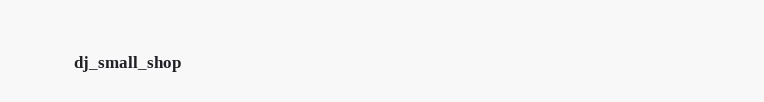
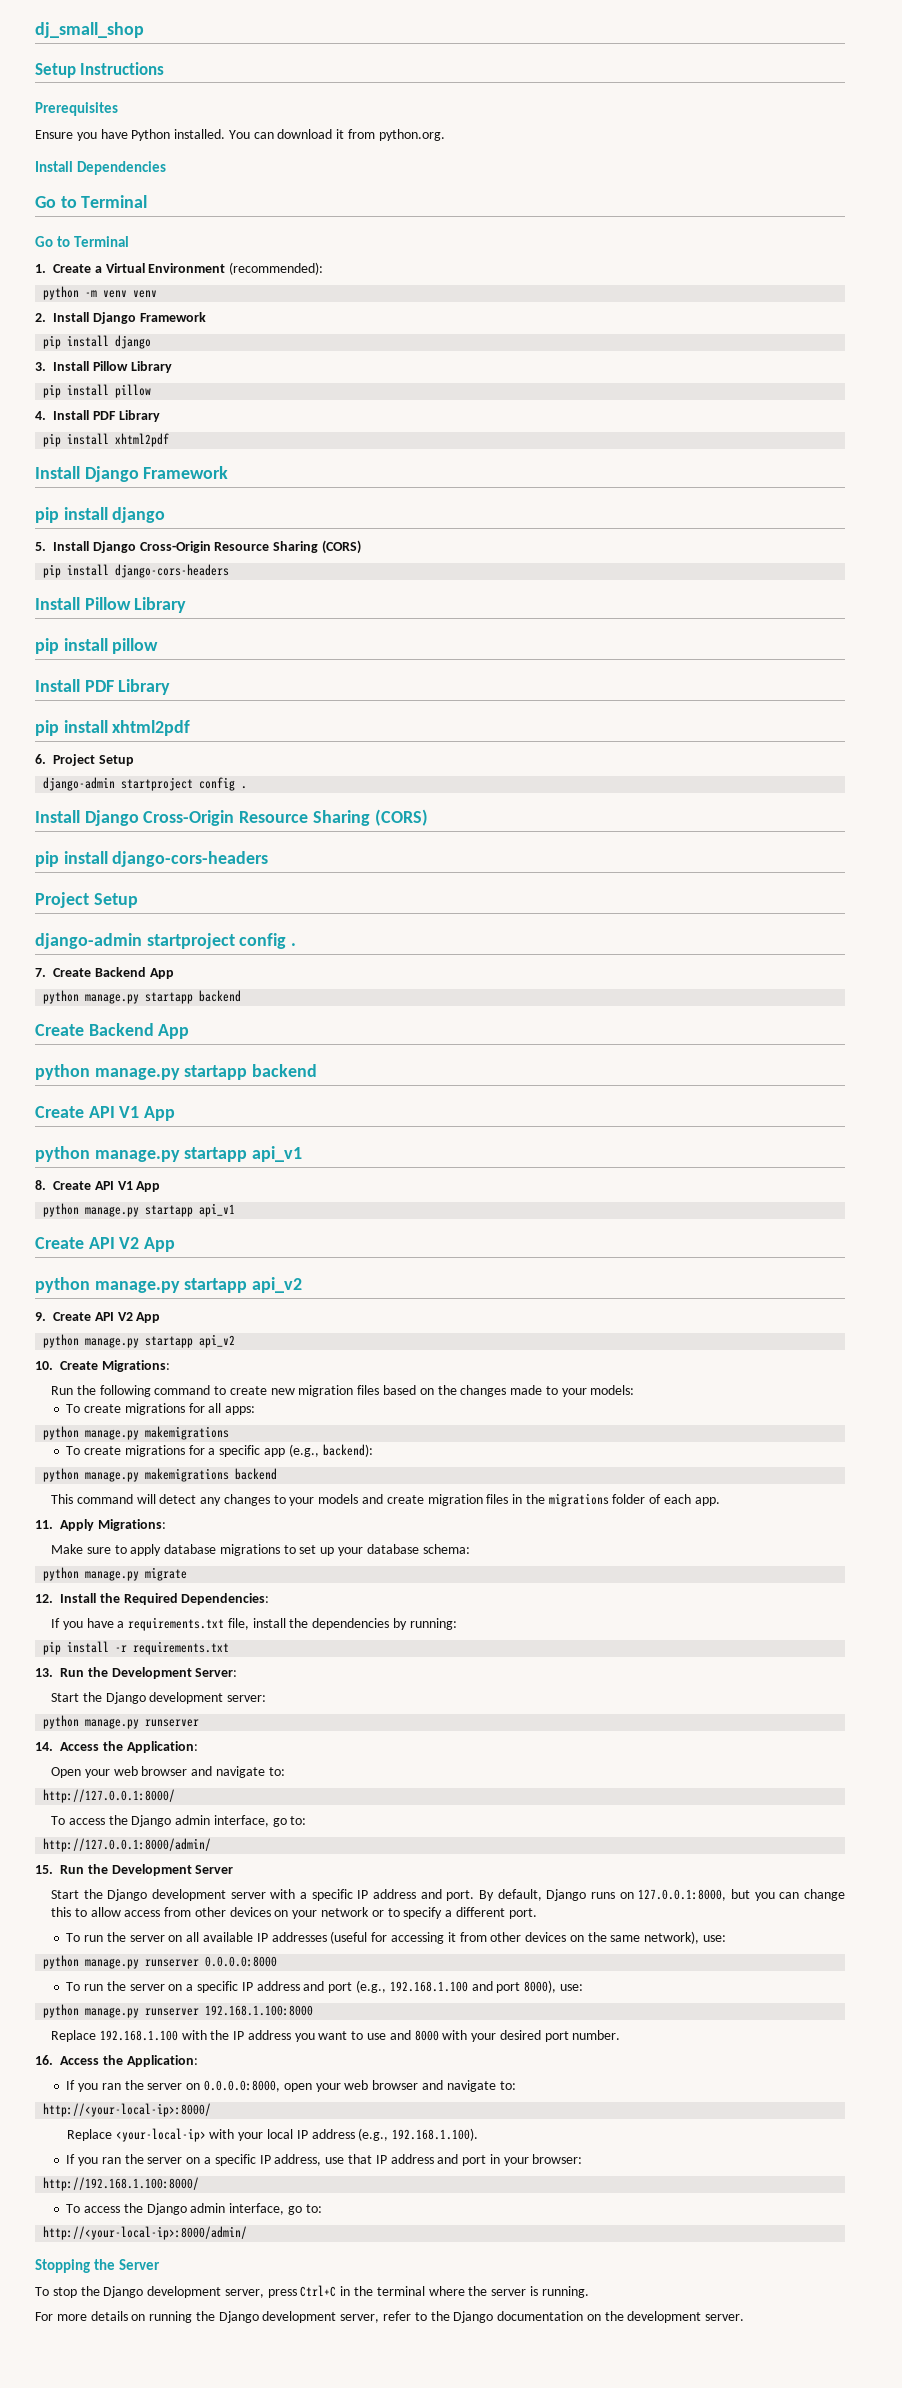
+ Setup Instructions
+ Prerequisites
+ Ensure you have Python installed. You can download it from python.org.
+ Install Dependencies
+ Go to Terminal
+ Go to Terminal
+ 1. Create a Virtual Environment (recommended):
+ python -m venv venv
+ 2. Install Django Framework
+ pip install django
+ 3. Install Pillow Library
+ pip install pillow
+ 4. Install PDF Library
+ pip install xhtml2pdf
+ Install Django Framework
+ pip install django
+ 5. Install Django Cross-Origin Resource Sharing (CORS)
+ pip install django-cors-headers
+ Install Pillow Library
+ pip install pillow
+ Install PDF Library
+ pip install xhtml2pdf
+ 6. Project Setup
+ django-admin startproject config .
+ Install Django Cross-Origin Resource Sharing (CORS)
+ pip install django-cors-headers
+ Project Setup
+ django-admin startproject config .
+ 7. Create Backend App
+ python manage.py startapp backend
+ Create Backend App
+ python manage.py startapp backend
+ Create API V1 App
+ python manage.py startapp api_v1
+ 8. Create API V1 App
+ python manage.py startapp api_v1
+ Create API V2 App
+ python manage.py startapp api_v2
+ 9. Create API V2 App
+ python manage.py startapp api_v2
+ 10. Create Migrations:
+ Run the following command to create new migration files based on the changes made to your models:
+ To create migrations for all apps:
+ python manage.py makemigrations
+ To create migrations for a specific app (e.g., backend):
+ python manage.py makemigrations backend
+ This command will detect any changes to your models and create migration files in the migrations folder of each app.
+ 11. Apply Migrations:
+ Make sure to apply database migrations to set up your database schema:
+ python manage.py migrate
+ 12. Install the Required Dependencies:
+ If you have a requirements.txt file, install the dependencies by running:
+ pip install -r requirements.txt
+ 13. Run the Development Server:
+ Start the Django development server:
+ python manage.py runserver
+ 14. Access the Application:
+ Open your web browser and navigate to:
+ http://127.0.0.1:8000/
+ To access the Django admin interface, go to:
+ http://127.0.0.1:8000/admin/
+ 15. Run the Development Server
+ Start the Django development server with a specific IP address and port. By default, Django runs on 127.0.0.1:8000, but you can change this to allow access from other devices on your network or to specify a different port.
+ To run the server on all available IP addresses (useful for accessing it from other devices on the same network), use:
+ python manage.py runserver 0.0.0.0:8000
+ To run the server on a specific IP address and port (e.g., 192.168.1.100 and port 8000), use:
+ python manage.py runserver 192.168.1.100:8000
+ Replace 192.168.1.100 with the IP address you want to use and 8000 with your desired port number.
+ 16. Access the Application:
+ If you ran the server on 0.0.0.0:8000, open your web browser and navigate to:
+ http://<your-local-ip>:8000/
+ Replace <your-local-ip> with your local IP address (e.g., 192.168.1.100).
+ If you ran the server on a specific IP address, use that IP address and port in your browser:
+ http://192.168.1.100:8000/
+ To access the Django admin interface, go to:
+ http://<your-local-ip>:8000/admin/
+ Stopping the Server
+ To stop the Django development server, press Ctrl+C in the terminal where the server is running.
+ For more details on running the Django development server, refer to the Django documentation on the development server.

